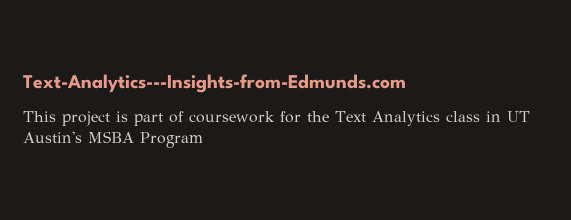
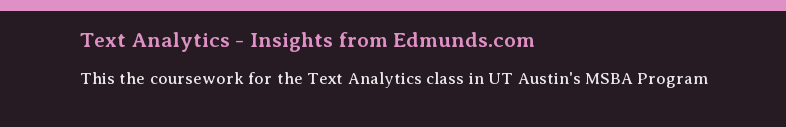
- Text-Analytics---Insights-from-Edmunds.com
- This project is part of coursework for the Text Analytics class in UT Austin's MSBA Program
+ Text Analytics - Insights from Edmunds.com
+ This the coursework for the Text Analytics class in UT Austin's MSBA Program

